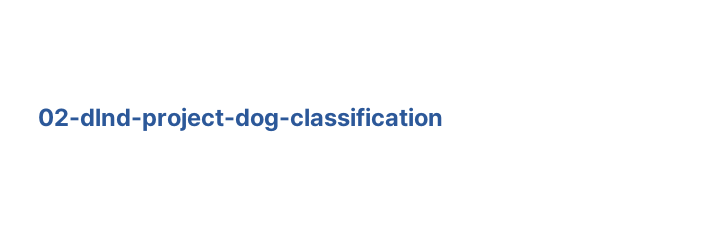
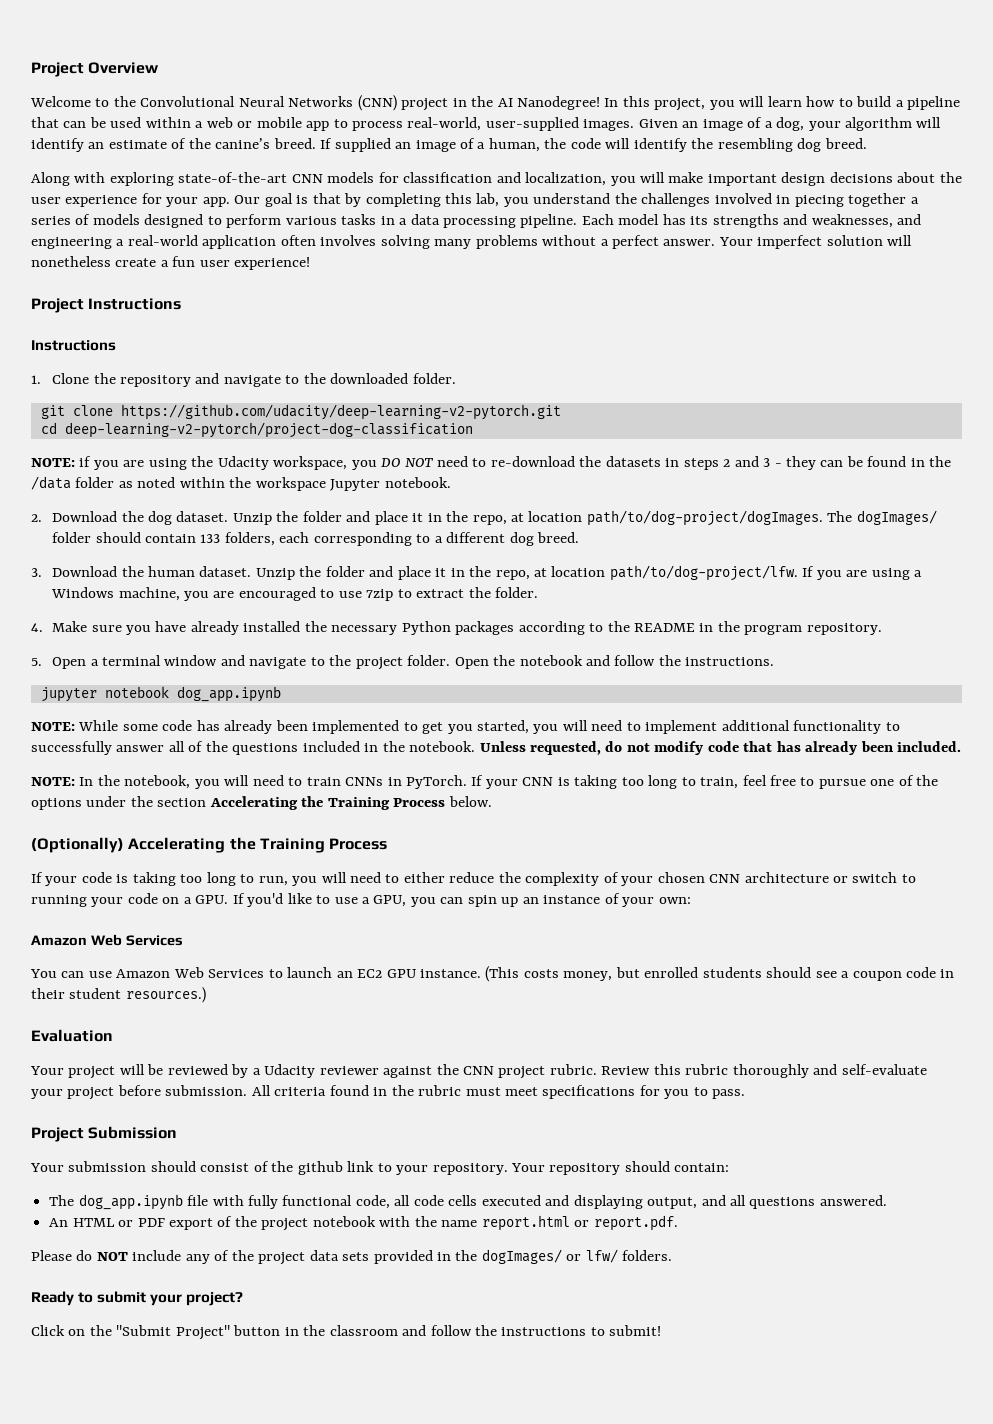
- 02-dlnd-project-dog-classification
+ Project Overview
+ Welcome to the Convolutional Neural Networks (CNN) project in the AI Nanodegree! In this project, you will learn how to build a pipeline that can be used within a web or mobile app to process real-world, user-supplied images. Given an image of a dog, your algorithm will identify an estimate of the canine’s breed. If supplied an image of a human, the code will identify the resembling dog breed.
+ Along with exploring state-of-the-art CNN models for classification and localization, you will make important design decisions about the user experience for your app. Our goal is that by completing this lab, you understand the challenges involved in piecing together a series of models designed to perform various tasks in a data processing pipeline. Each model has its strengths and weaknesses, and engineering a real-world application often involves solving many problems without a perfect answer. Your imperfect solution will nonetheless create a fun user experience!
+ Project Instructions
+ Instructions
+ 1. Clone the repository and navigate to the downloaded folder.
+ git clone https://github.com/udacity/deep-learning-v2-pytorch.git
+ cd deep-learning-v2-pytorch/project-dog-classification
+ NOTE: if you are using the Udacity workspace, you DO NOT need to re-download the datasets in steps 2 and 3 - they can be found in the /data folder as noted within the workspace Jupyter notebook.
+ 2. Download the dog dataset. Unzip the folder and place it in the repo, at location path/to/dog-project/dogImages. The dogImages/ folder should contain 133 folders, each corresponding to a different dog breed.
+ 3. Download the human dataset. Unzip the folder and place it in the repo, at location path/to/dog-project/lfw. If you are using a Windows machine, you are encouraged to use 7zip to extract the folder.
+ 4. Make sure you have already installed the necessary Python packages according to the README in the program repository.
+ 5. Open a terminal window and navigate to the project folder. Open the notebook and follow the instructions.
+ jupyter notebook dog_app.ipynb
+ NOTE: While some code has already been implemented to get you started, you will need to implement additional functionality to successfully answer all of the questions included in the notebook. Unless requested, do not modify code that has already been included.
+ NOTE: In the notebook, you will need to train CNNs in PyTorch. If your CNN is taking too long to train, feel free to pursue one of the options under the section Accelerating the Training Process below.
+ (Optionally) Accelerating the Training Process
+ If your code is taking too long to run, you will need to either reduce the complexity of your chosen CNN architecture or switch to running your code on a GPU. If you'd like to use a GPU, you can spin up an instance of your own:
+ Amazon Web Services
+ You can use Amazon Web Services to launch an EC2 GPU instance. (This costs money, but enrolled students should see a coupon code in their student resources.)
+ Evaluation
+ Your project will be reviewed by a Udacity reviewer against the CNN project rubric. Review this rubric thoroughly and self-evaluate your project before submission. All criteria found in the rubric must meet specifications for you to pass.
+ Project Submission
+ Your submission should consist of the github link to your repository. Your repository should contain:
+ The dog_app.ipynb file with fully functional code, all code cells executed and displaying output, and all questions answered.
+ An HTML or PDF export of the project notebook with the name report.html or report.pdf.
+ Please do NOT include any of the project data sets provided in the dogImages/ or lfw/ folders.
+ Ready to submit your project?
+ Click on the "Submit Project" button in the classroom and follow the instructions to submit!

